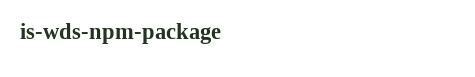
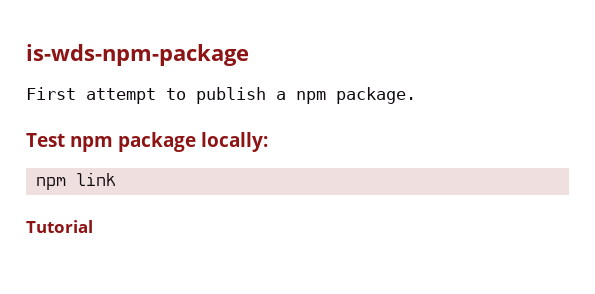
+ First attempt to publish a npm package.
+ Test npm package locally:
+ npm link
+ Tutorial

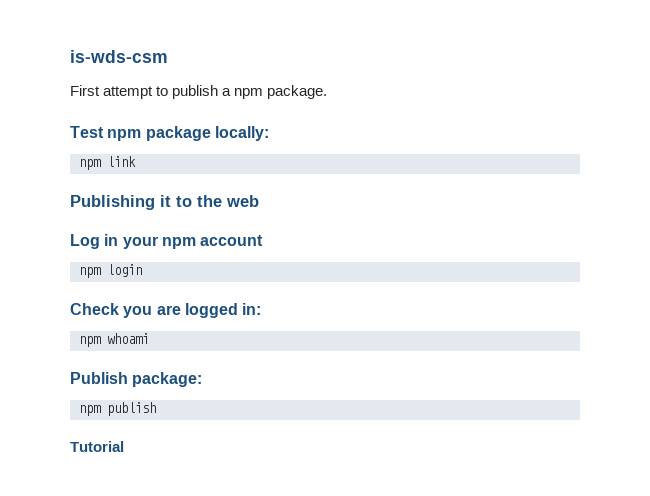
- is-wds-npm-package
+ is-wds-csm
+ Publishing it to the web
+ Log in your npm account
+ npm login
+ Check you are logged in:
+ npm whoami
+ Publish package:
+ npm publish

